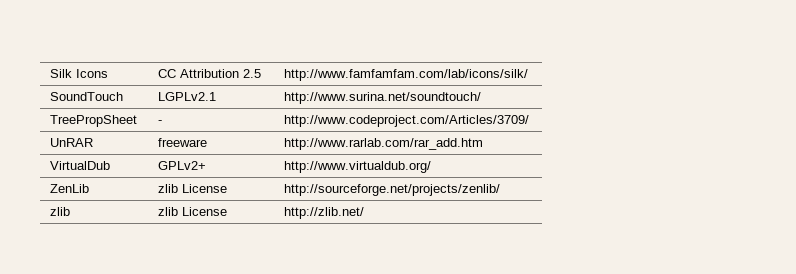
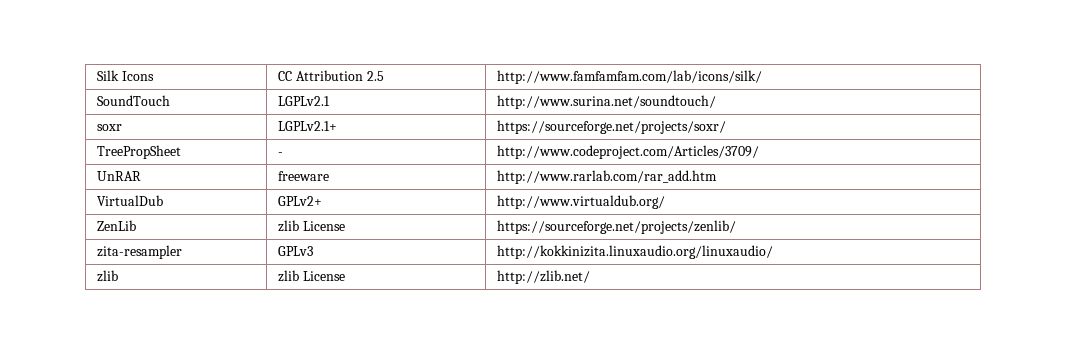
+ soxr | LGPLv2.1+ | https://sourceforge.net/projects/soxr/
- ZenLib | zlib License | http://sourceforge.net/projects/zenlib/
+ ZenLib | zlib License | https://sourceforge.net/projects/zenlib/
+ zita-resampler | GPLv3 | http://kokkinizita.linuxaudio.org/linuxaudio/

